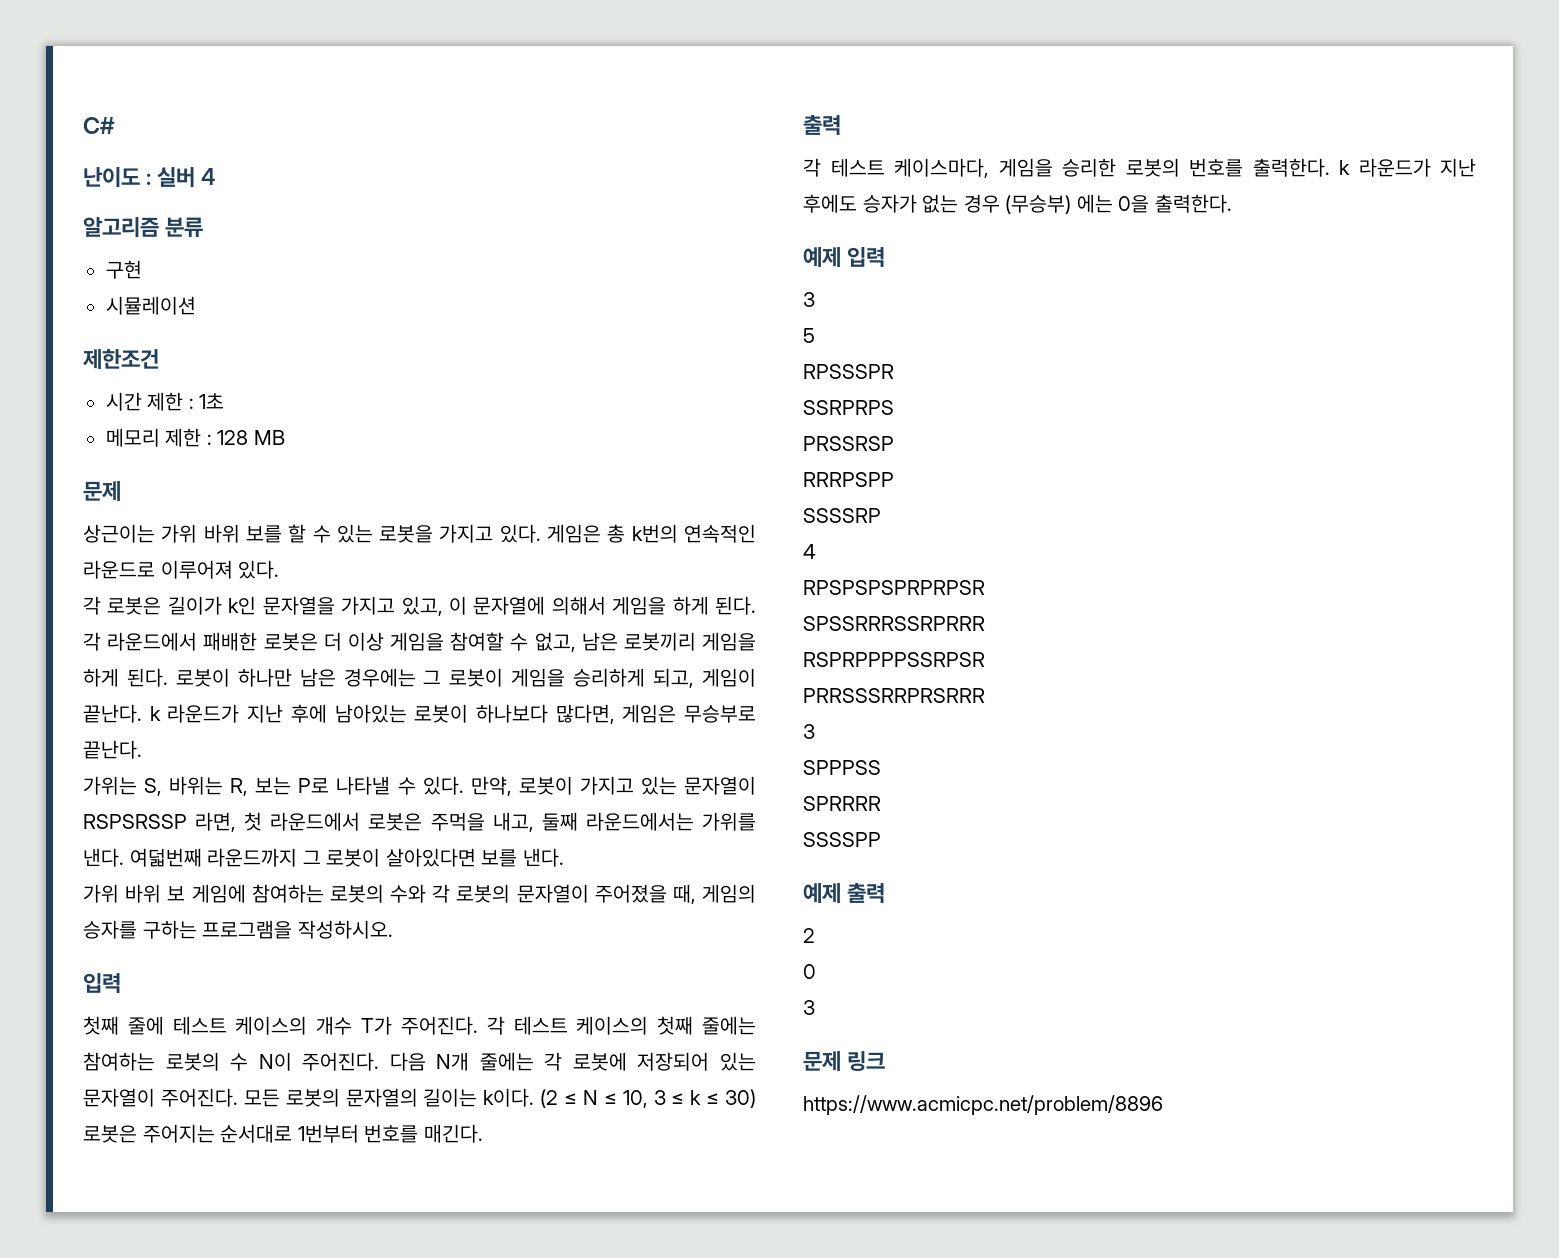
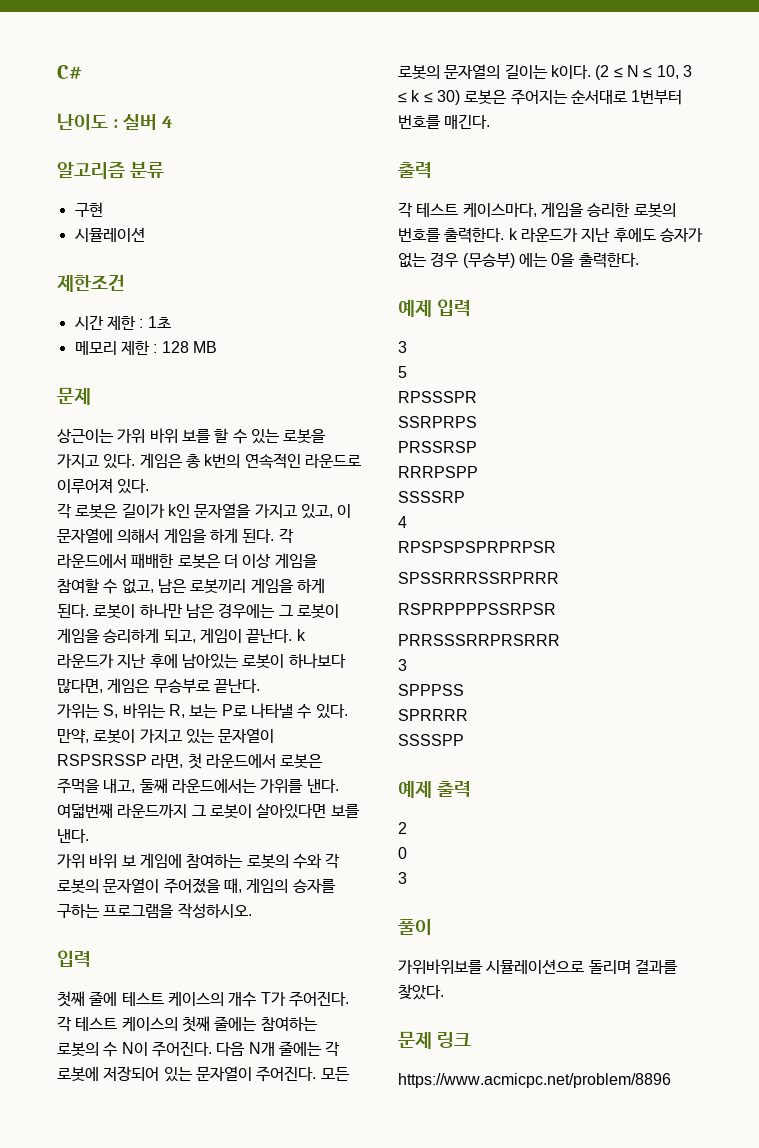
+ 풀이
+ 가위바위보를 시뮬레이션으로 돌리며 결과를 찾았다.

